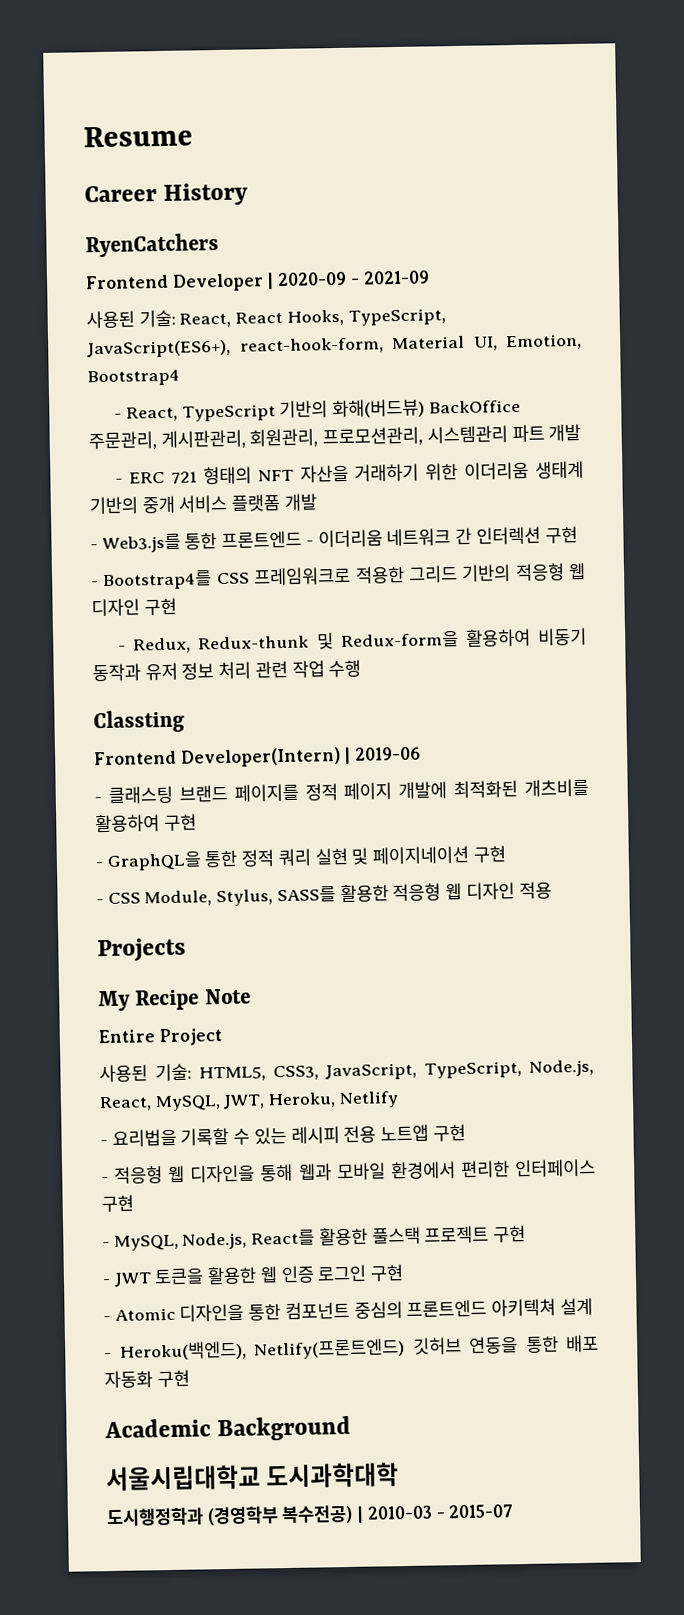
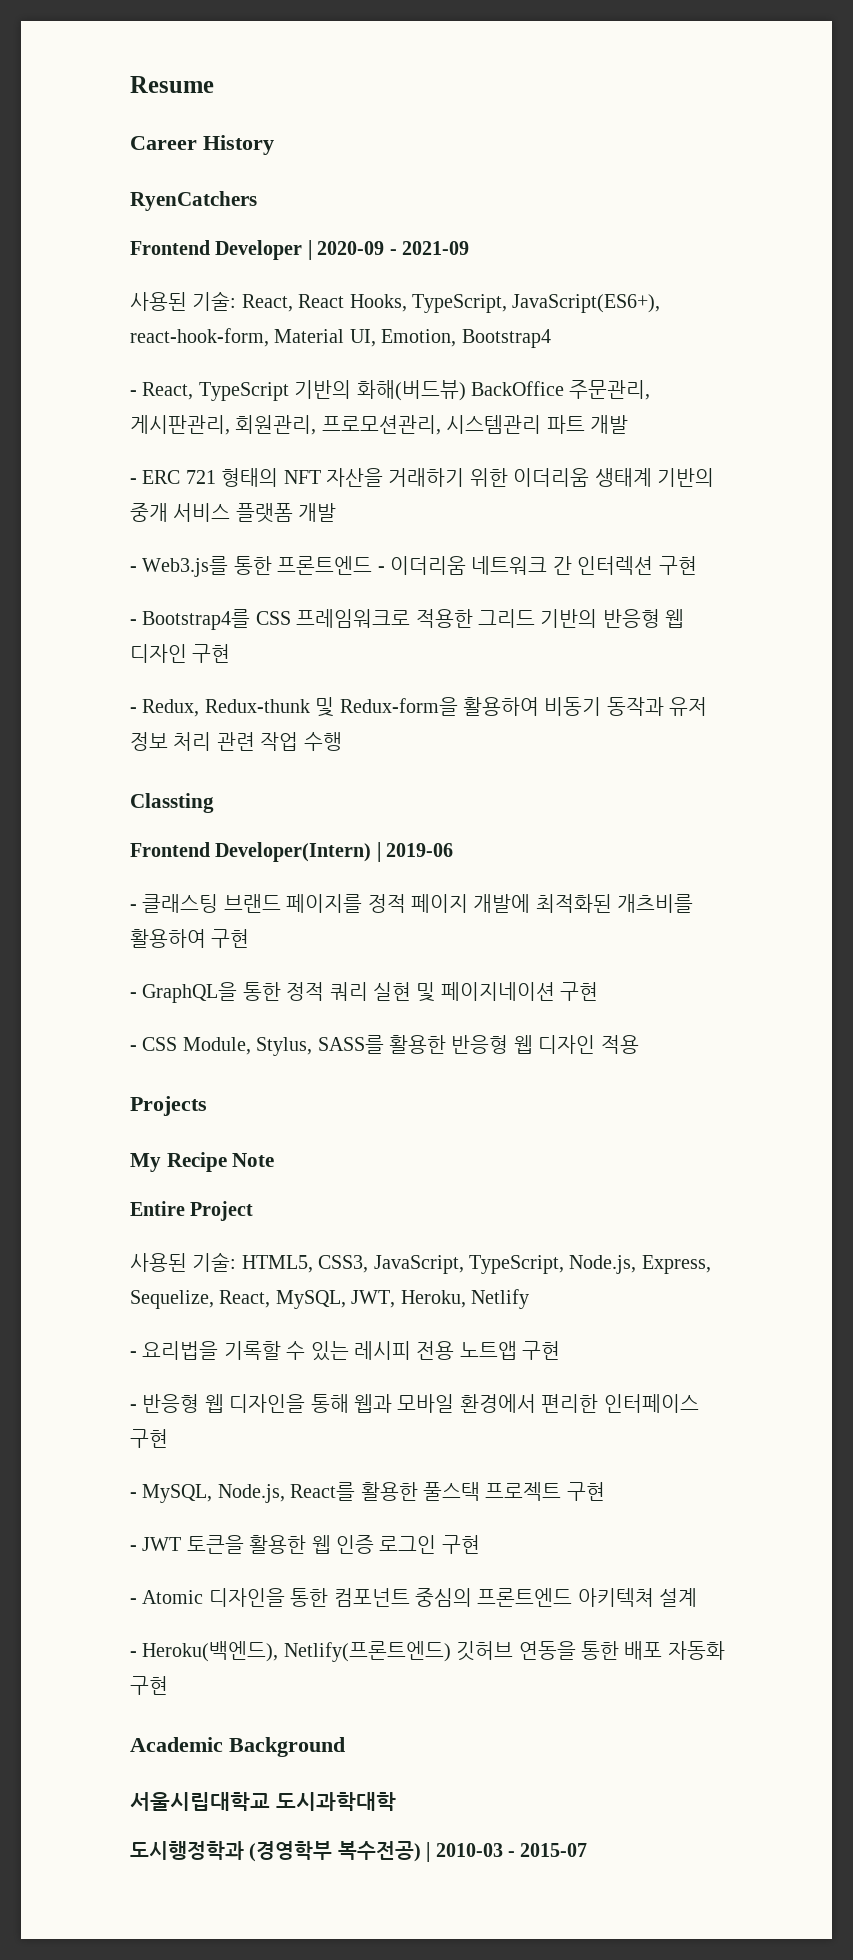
- - Bootstrap4를 CSS 프레임워크로 적용한 그리드 기반의 적응형 웹 디자인 구현
+ - Bootstrap4를 CSS 프레임워크로 적용한 그리드 기반의 반응형 웹 디자인 구현
- - CSS Module, Stylus, SASS를 활용한 적응형 웹 디자인 적용
+ - CSS Module, Stylus, SASS를 활용한 반응형 웹 디자인 적용
- 사용된 기술: HTML5, CSS3, JavaScript, TypeScript, Node.js, React, MySQL, JWT, Heroku, Netlify
+ 사용된 기술: HTML5, CSS3, JavaScript, TypeScript, Node.js, Express, Sequelize, React, MySQL, JWT, Heroku, Netlify
- - 적응형 웹 디자인을 통해 웹과 모바일 환경에서 편리한 인터페이스 구현
+ - 반응형 웹 디자인을 통해 웹과 모바일 환경에서 편리한 인터페이스 구현

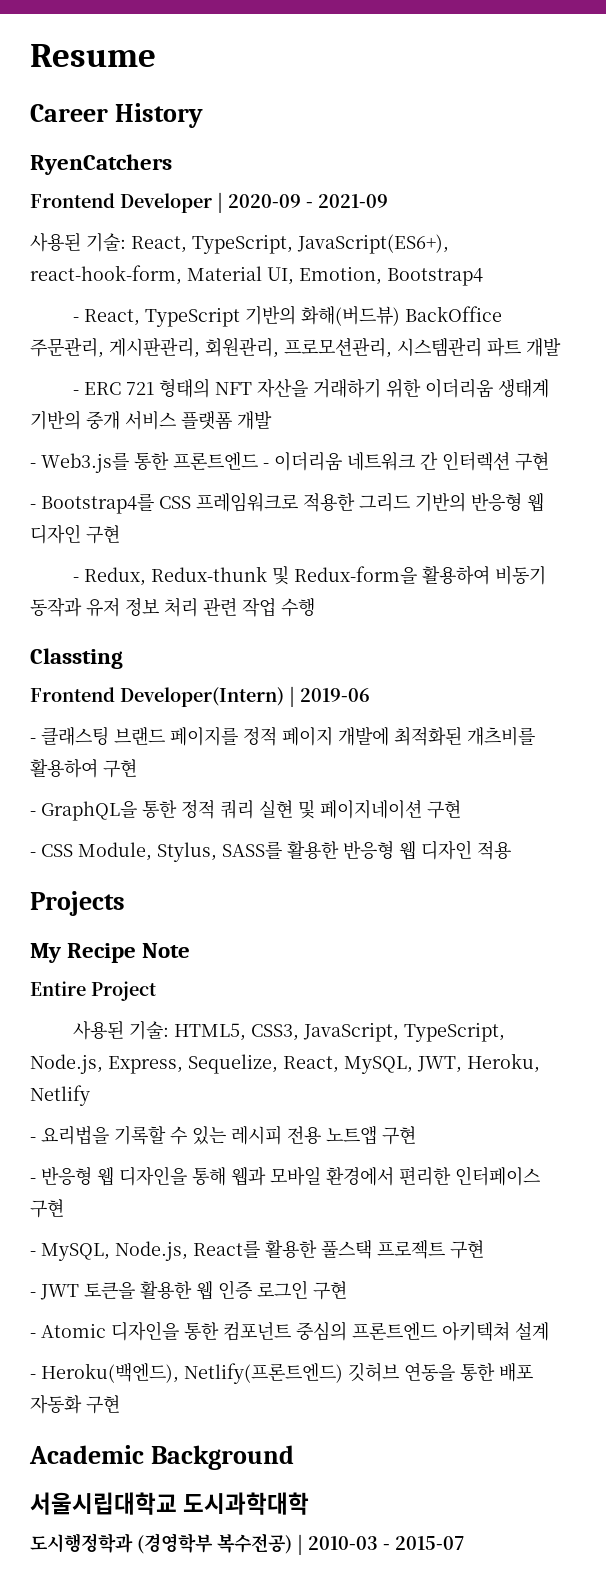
- 사용된 기술: React, React Hooks, TypeScript, JavaScript(ES6+), react-hook-form, Material UI, Emotion, Bootstrap4
+ 사용된 기술: React, TypeScript, JavaScript(ES6+), react-hook-form, Material UI, Emotion, Bootstrap4

